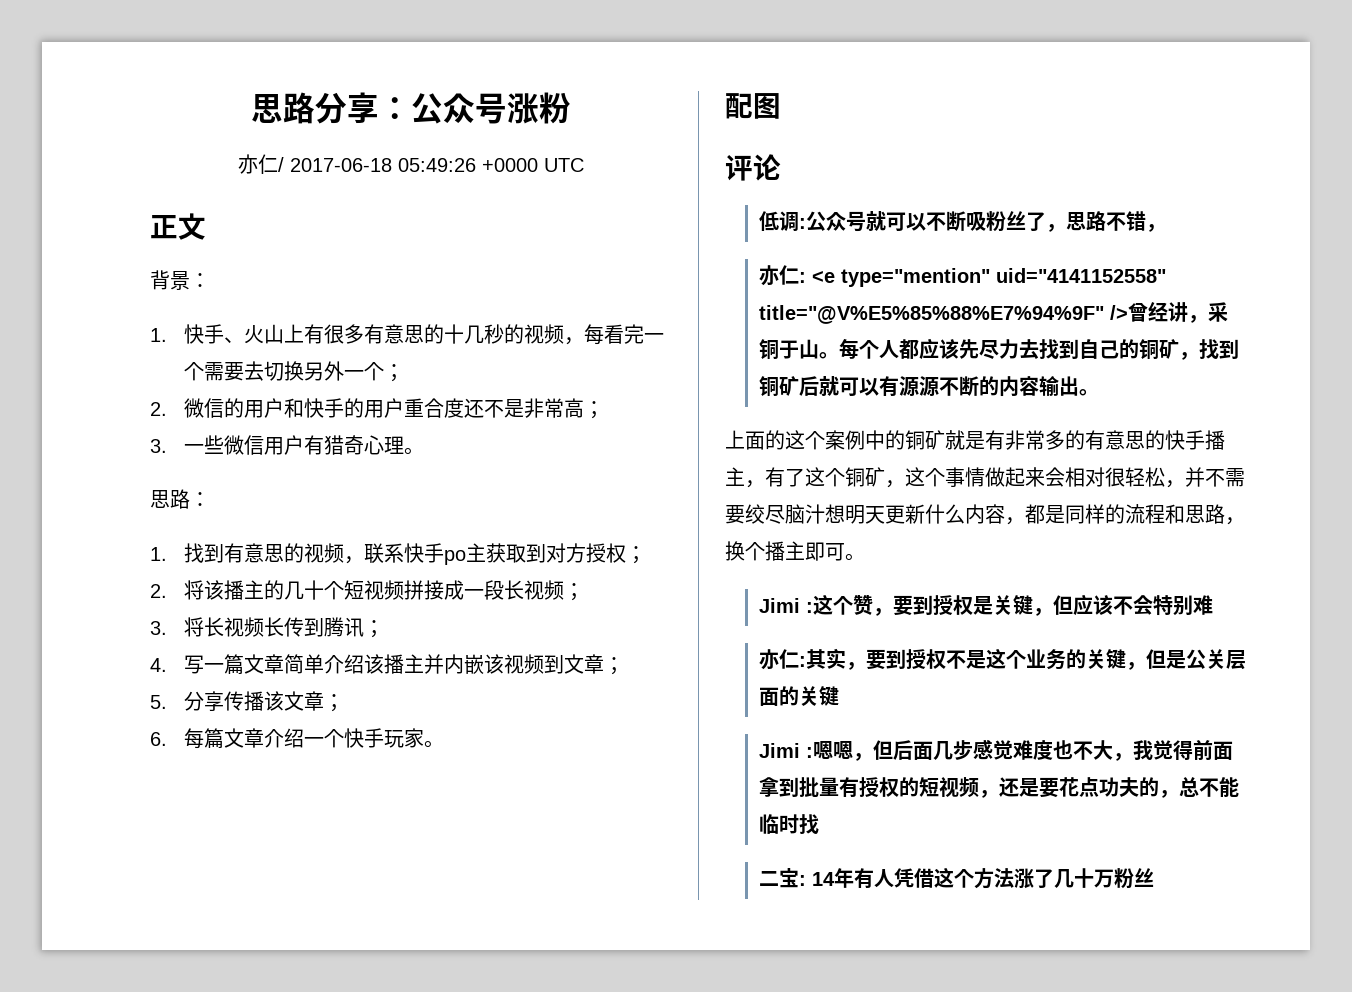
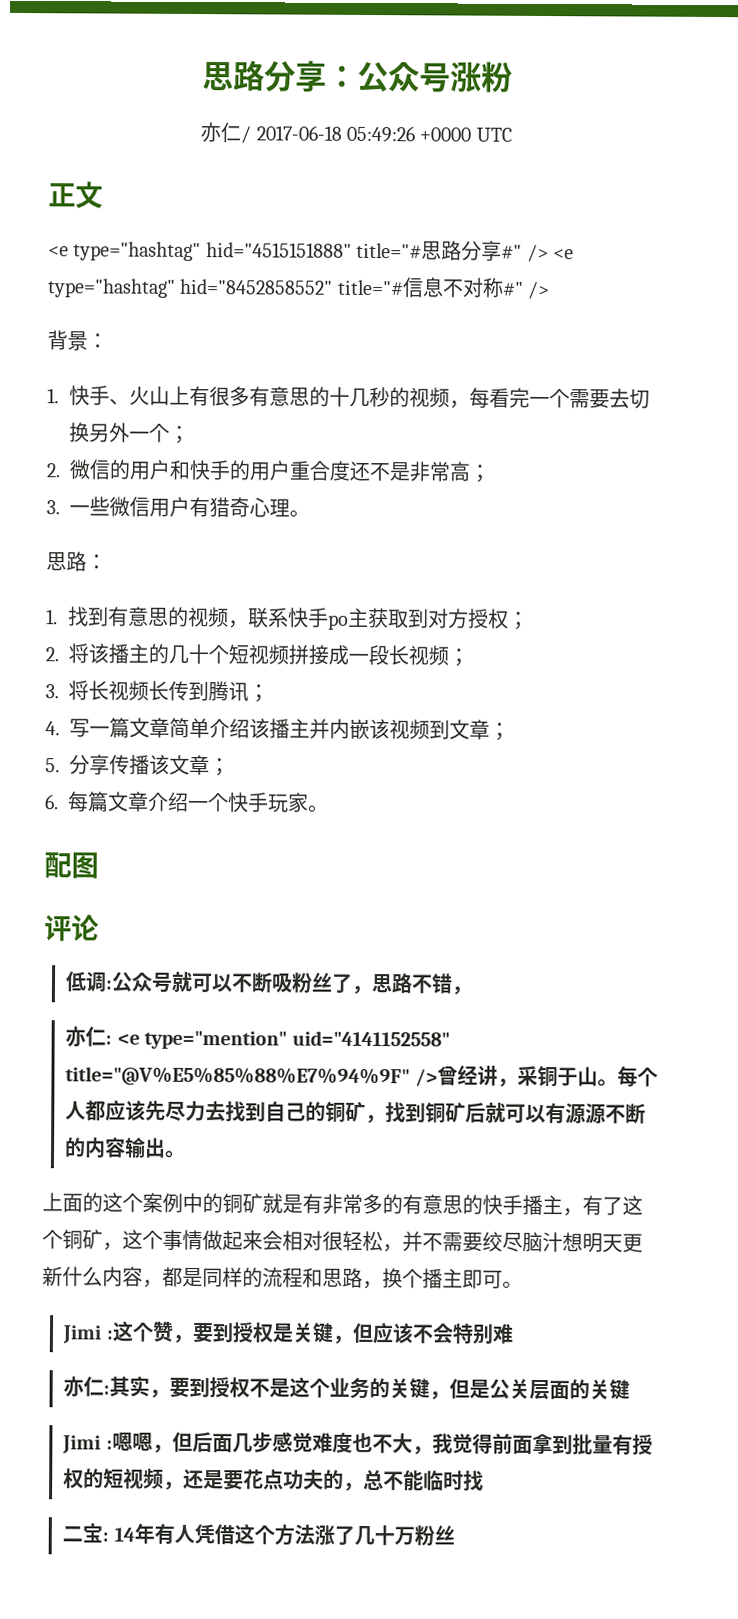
+ <e type="hashtag" hid="4515151888" title="#思路分享#" /> <e type="hashtag" hid="8452858552" title="#信息不对称#" />

